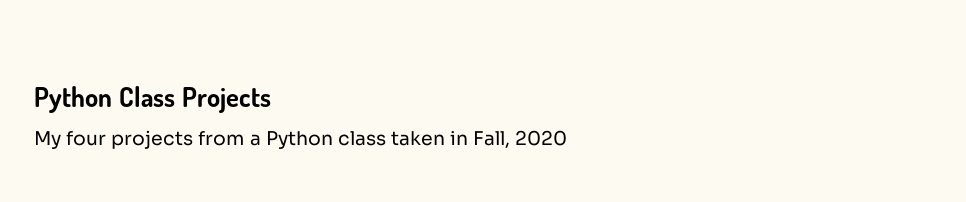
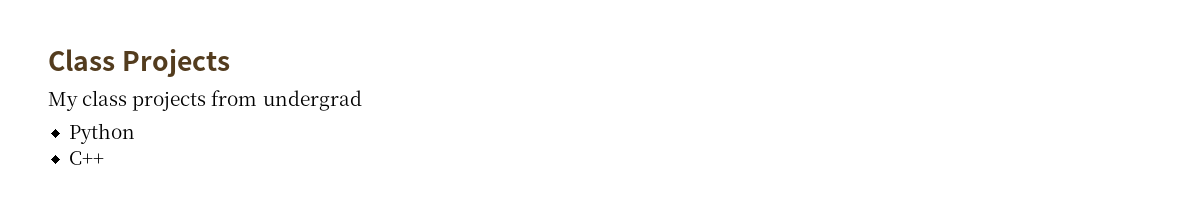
- Python Class Projects
+ Class Projects
- My four projects from a Python class taken in Fall, 2020
+ My class projects from undergrad
+ Python
+ C++

